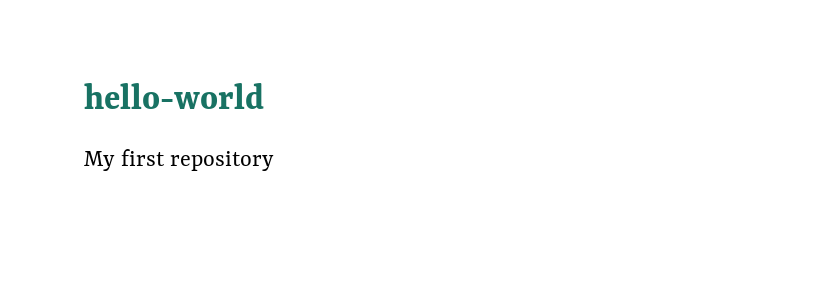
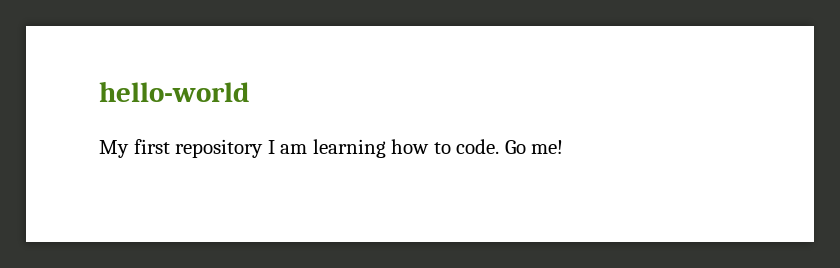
- My first repository
+ My first repository I am learning how to code. Go me!

